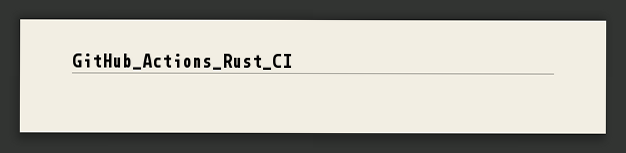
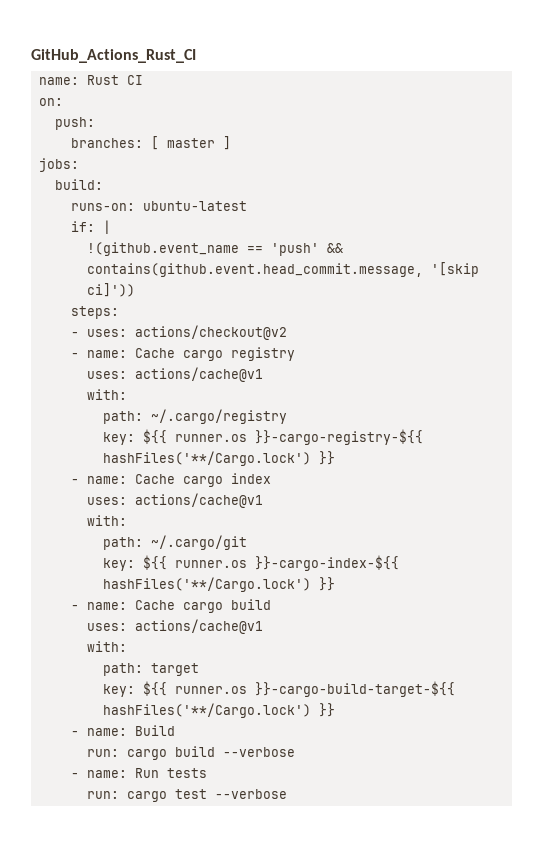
+ name: Rust CI
+ on:
+ push:
+ branches: [ master ]
+ jobs:
+ build:
+ runs-on: ubuntu-latest
+ if: |
+ !(github.event_name == 'push' && contains(github.event.head_commit.message, '[skip ci]'))
+ steps:
+ - uses: actions/checkout@v2
+ - name: Cache cargo registry
+ uses: actions/cache@v1
+ with:
+ path: ~/.cargo/registry
+ key: ${{ runner.os }}-cargo-registry-${{ hashFiles('**/Cargo.lock') }}
+ - name: Cache cargo index
+ uses: actions/cache@v1
+ with:
+ path: ~/.cargo/git
+ key: ${{ runner.os }}-cargo-index-${{ hashFiles('**/Cargo.lock') }}
+ - name: Cache cargo build
+ uses: actions/cache@v1
+ with:
+ path: target
+ key: ${{ runner.os }}-cargo-build-target-${{ hashFiles('**/Cargo.lock') }}
+ - name: Build
+ run: cargo build --verbose
+ - name: Run tests
+ run: cargo test --verbose

